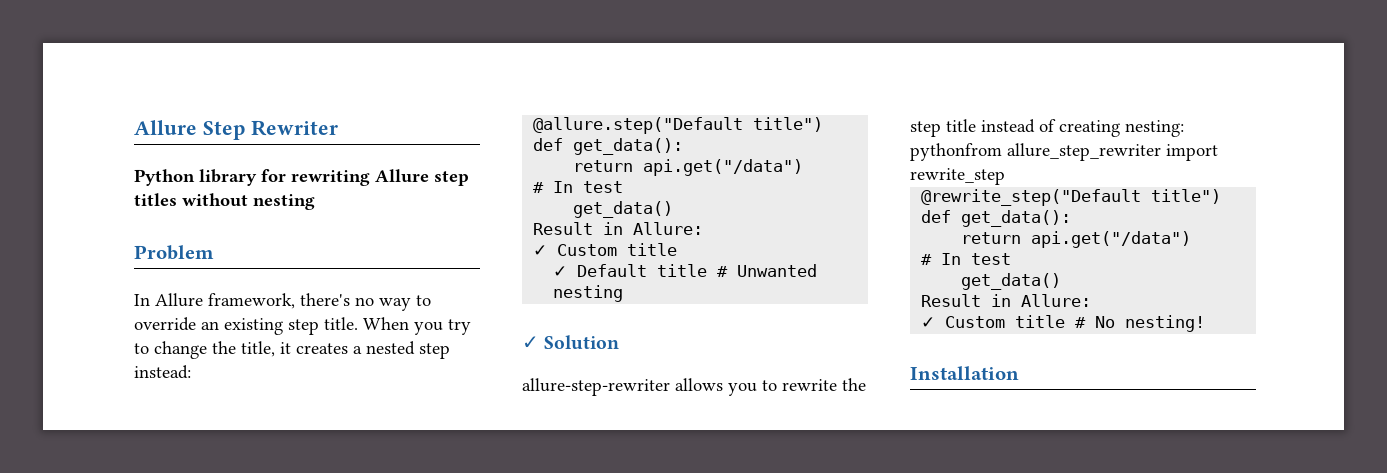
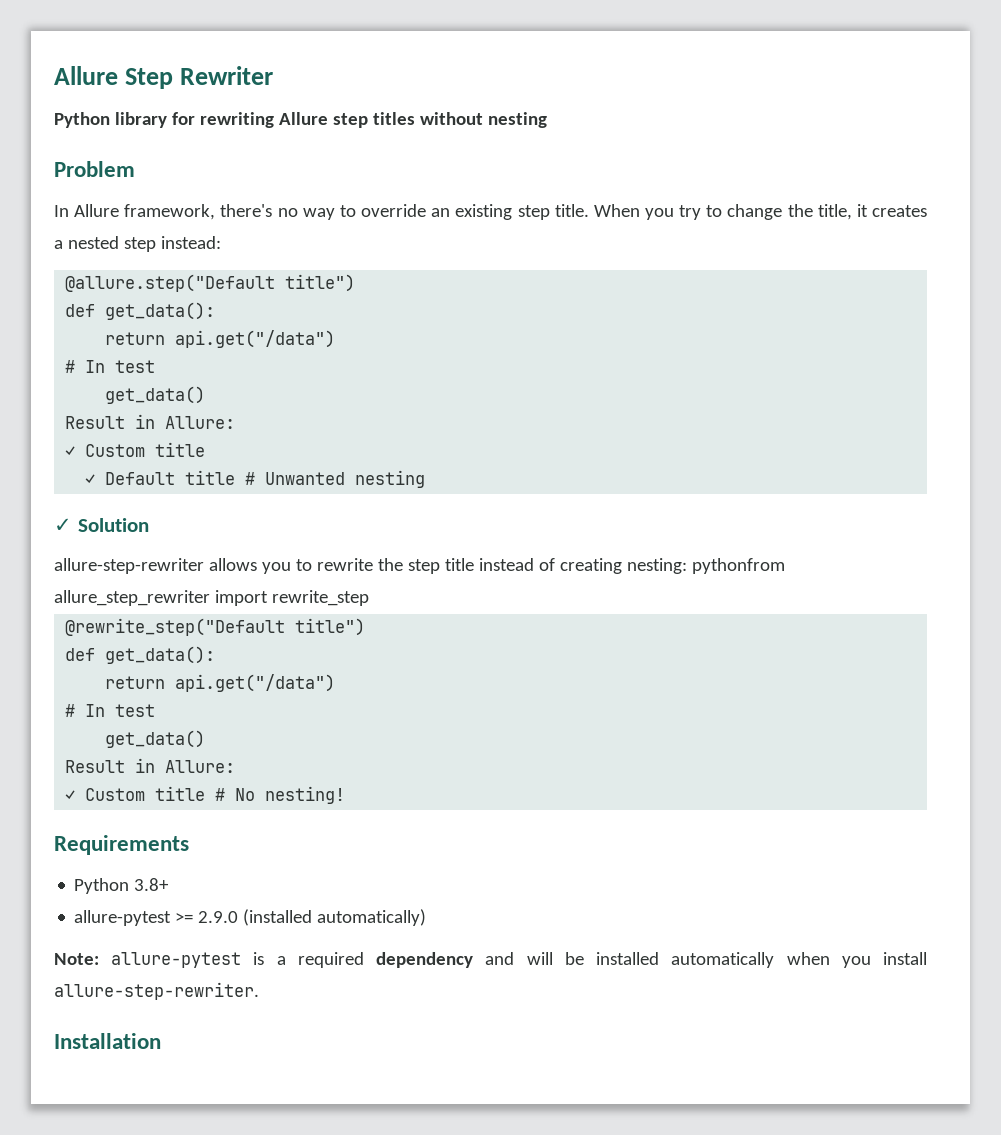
+ Requirements
+ Python 3.8+
+ allure-pytest >= 2.9.0 (installed automatically)
+ Note: allure-pytest is a required dependency and will be installed automatically when you install allure-step-rewriter.

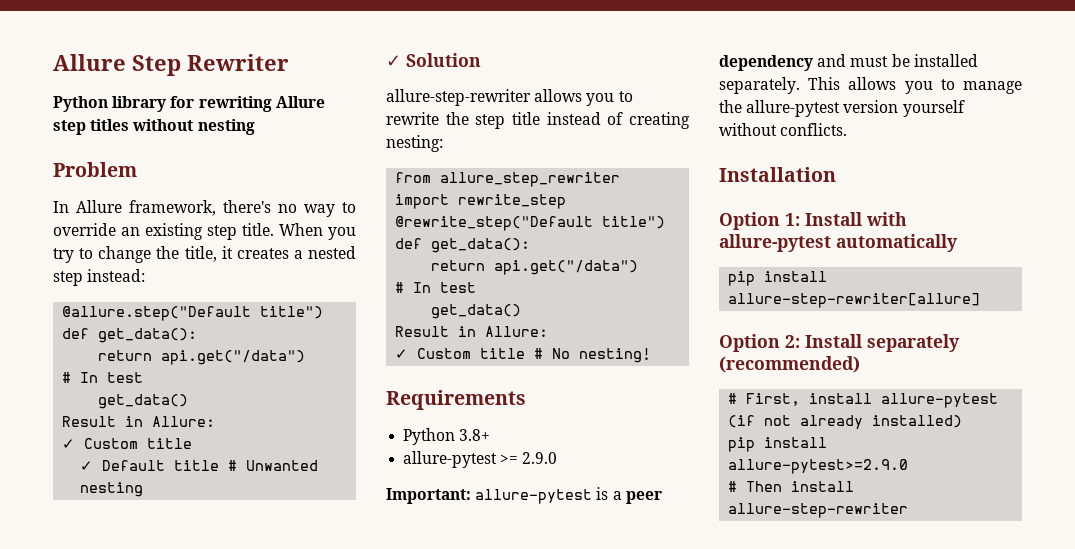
- allure-step-rewriter allows you to rewrite the step title instead of creating nesting: pythonfrom allure_step_rewriter import rewrite_step
+ allure-step-rewriter allows you to rewrite the step title instead of creating nesting:
+ from allure_step_rewriter import rewrite_step
- allure-pytest >= 2.9.0 (installed automatically)
- Note: allure-pytest is a required dependency and will be installed automatically when you install allure-step-rewriter.
+ allure-pytest >= 2.9.0
+ Important: allure-pytest is a peer dependency and must be installed separately. This allows you to manage the allure-pytest version yourself without conflicts.
  Installation
+ Option 1: Install with allure-pytest automatically
+ pip install allure-step-rewriter[allure]
+ Option 2: Install separately (recommended)
+ # First, install allure-pytest (if not already installed)
+ pip install allure-pytest>=2.9.0
+ # Then install allure-step-rewriter

